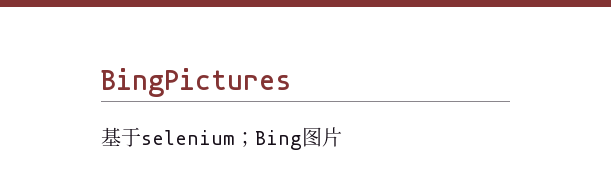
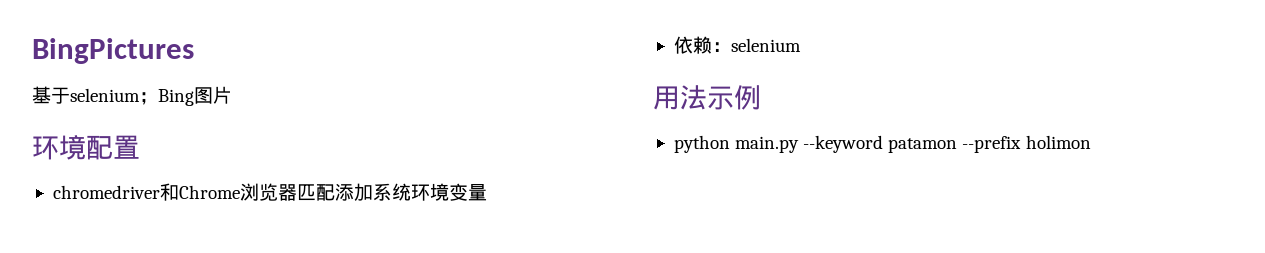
+ 环境配置
+ chromedriver和Chrome浏览器匹配添加系统环境变量
+ 依赖：selenium
+ 用法示例
+ python main.py --keyword patamon --prefix holimon

